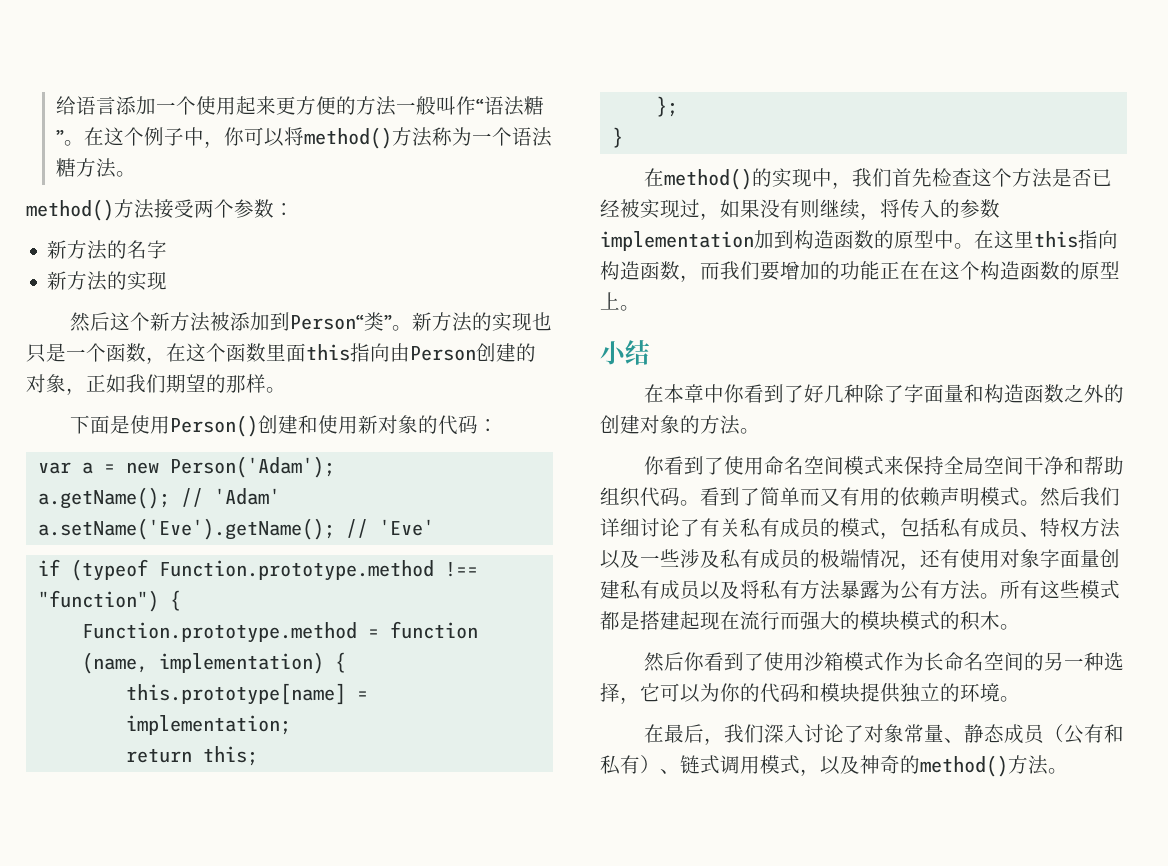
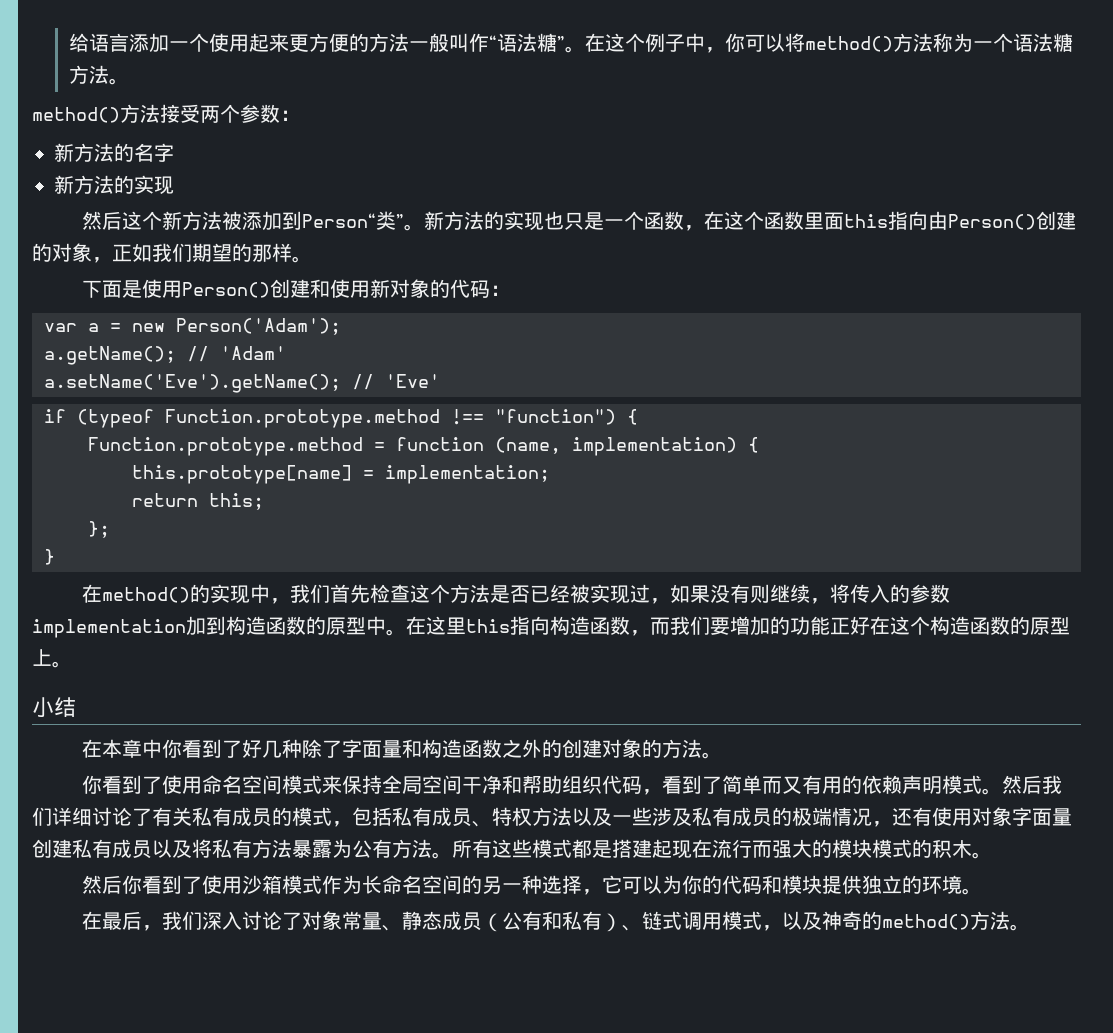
- 新方法的实现也只是一个函数，在这个函数里面this指向由Person创建的对象，正如我们期望的那样。
+ 新方法的实现也只是一个函数，在这个函数里面this指向由Person()创建的对象，正如我们期望的那样。
- 在这里this指向构造函数，而我们要增加的功能正在在这个构造函数的原型上。
+ 在这里this指向构造函数，而我们要增加的功能正好在这个构造函数的原型上。
- 你看到了使用命名空间模式来保持全局空间干净和帮助组织代码。看到了简单而又有用的依赖声明模式。
+ 你看到了使用命名空间模式来保持全局空间干净和帮助组织代码，看到了简单而又有用的依赖声明模式。

